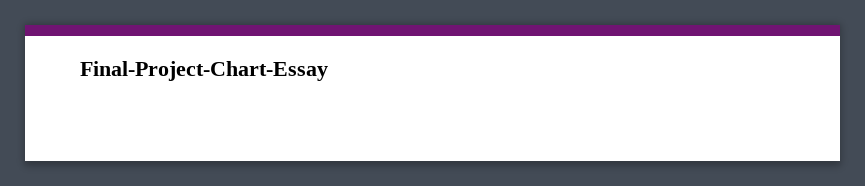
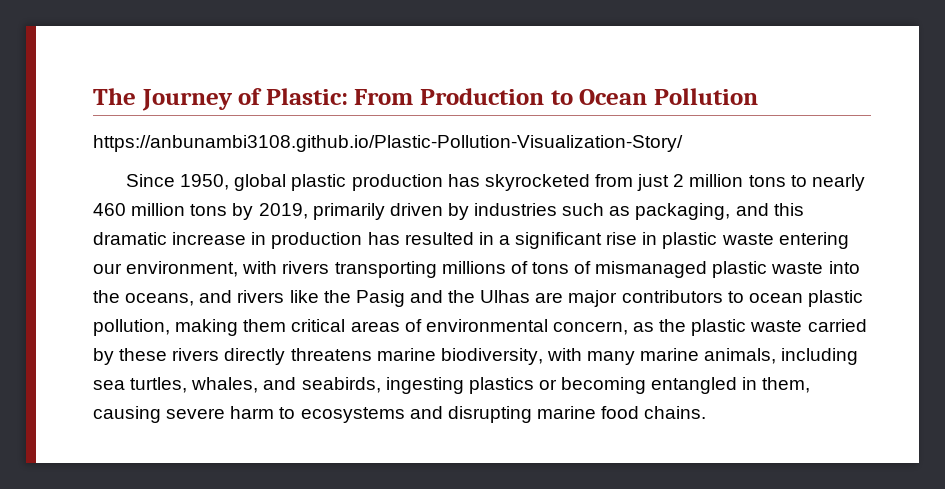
- Final-Project-Chart-Essay
+ The Journey of Plastic: From Production to Ocean Pollution
+ https://anbunambi3108.github.io/Plastic-Pollution-Visualization-Story/
+ Since 1950, global plastic production has skyrocketed from just 2 million tons to nearly 460 million tons by 2019, primarily driven by industries such as packaging, and this dramatic increase in production has resulted in a significant rise in plastic waste entering our environment, with rivers transporting millions of tons of mismanaged plastic waste into the oceans, and rivers like the Pasig and the Ulhas are major contributors to ocean plastic pollution, making them critical areas of environmental concern, as the plastic waste carried by these rivers directly threatens marine biodiversity, with many marine animals, including sea turtles, whales, and seabirds, ingesting plastics or becoming entangled in them, causing severe harm to ecosystems and disrupting marine food chains.

